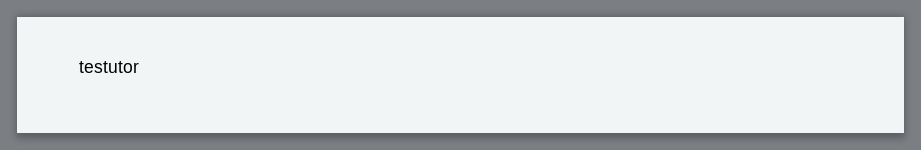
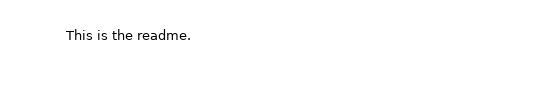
- testutor
+ This is the readme.

